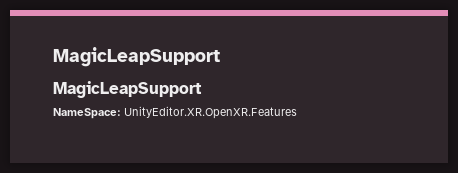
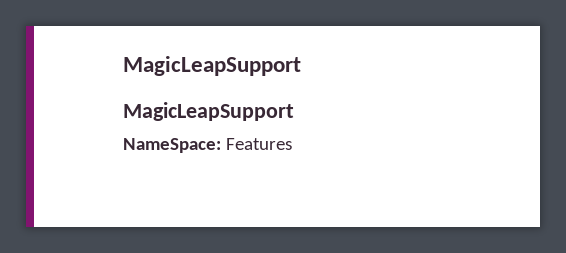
- NameSpace: UnityEditor.XR.OpenXR.Features
+ NameSpace: Features

